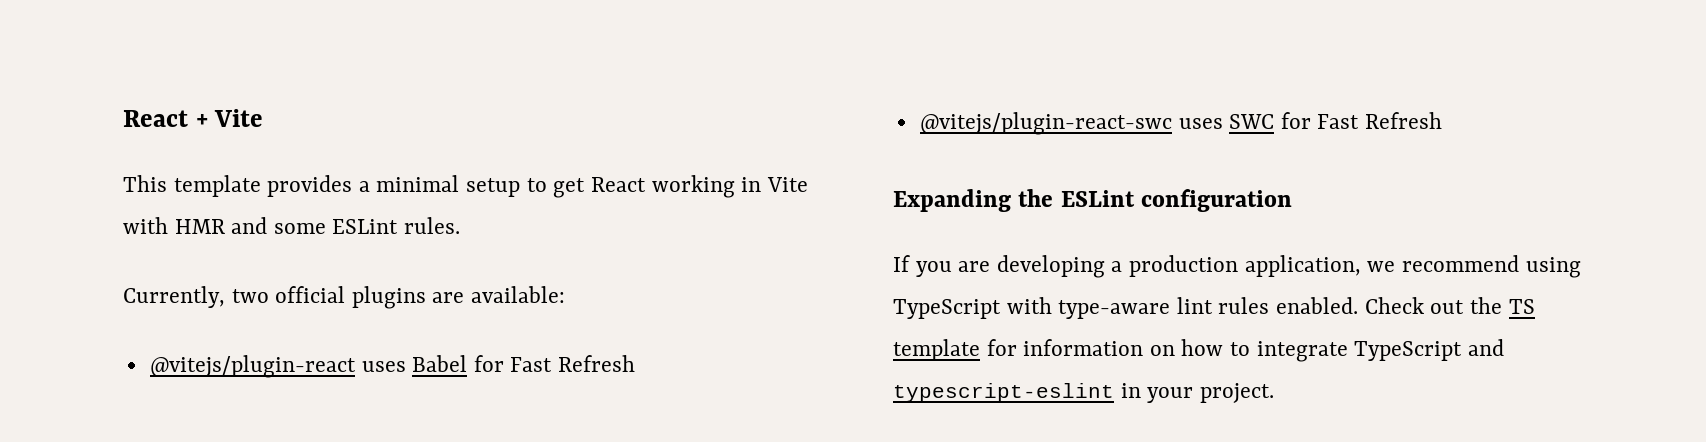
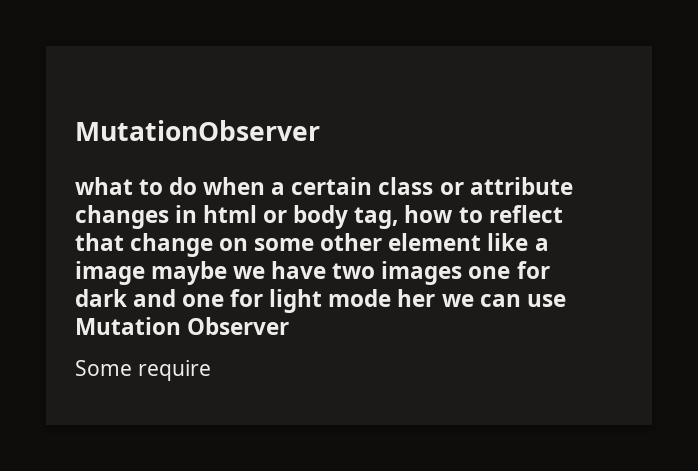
- React + Vite
- This template provides a minimal setup to get React working in Vite with HMR and some ESLint rules.
- Currently, two official plugins are available:
- @vitejs/plugin-react uses Babel for Fast Refresh
- @vitejs/plugin-react-swc uses SWC for Fast Refresh
- Expanding the ESLint configuration
- If you are developing a production application, we recommend using TypeScript with type-aware lint rules enabled. Check out the TS template for information on how to integrate TypeScript and typescript-eslint in your project.
+ MutationObserver
+ what to do when a certain class or attribute changes in html or body tag, how to reflect that change on some other element like a image maybe we have two images one for dark and one for light mode her we can use Mutation Observer
+ Some require

